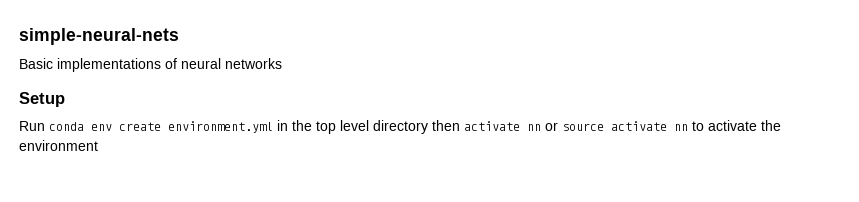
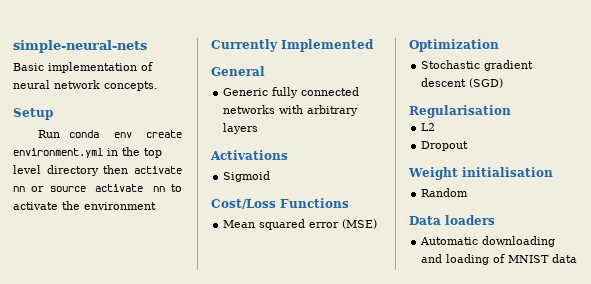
- Basic implementations of neural networks
+ Basic implementation of neural network concepts.
+ Currently Implemented
+ General
+ Generic fully connected networks with arbitrary layers
+ Activations
+ Sigmoid
+ Cost/Loss Functions
+ Mean squared error (MSE)
+ Optimization
+ Stochastic gradient descent (SGD)
+ Regularisation
+ L2
+ Dropout
+ Weight initialisation
+ Random
+ Data loaders
+ Automatic downloading and loading of MNIST data

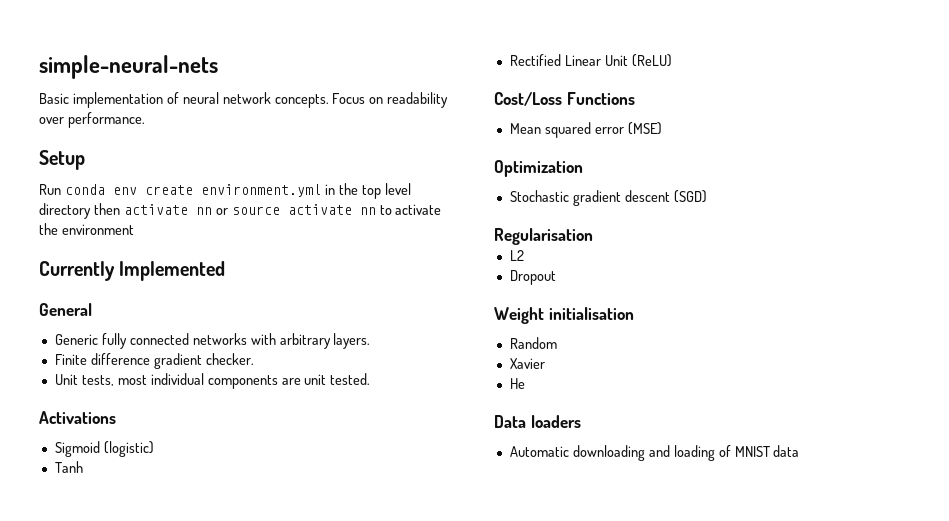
+ Focus on readability over performance.
- Generic fully connected networks with arbitrary layers
+ Generic fully connected networks with arbitrary layers.
+ Finite difference gradient checker.
+ Unit tests, most individual components are unit tested.
  Activations
- Sigmoid
+ Sigmoid (logistic)
+ Tanh
+ Rectified Linear Unit (ReLU)
+ Xavier
+ He

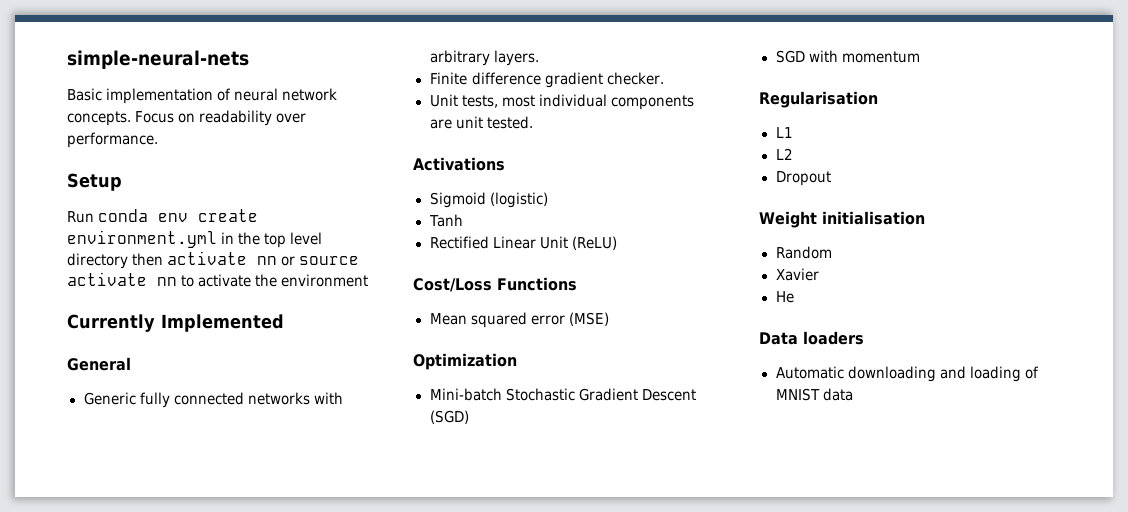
- Stochastic gradient descent (SGD)
+ Mini-batch Stochastic Gradient Descent (SGD)
+ SGD with momentum
+ L1

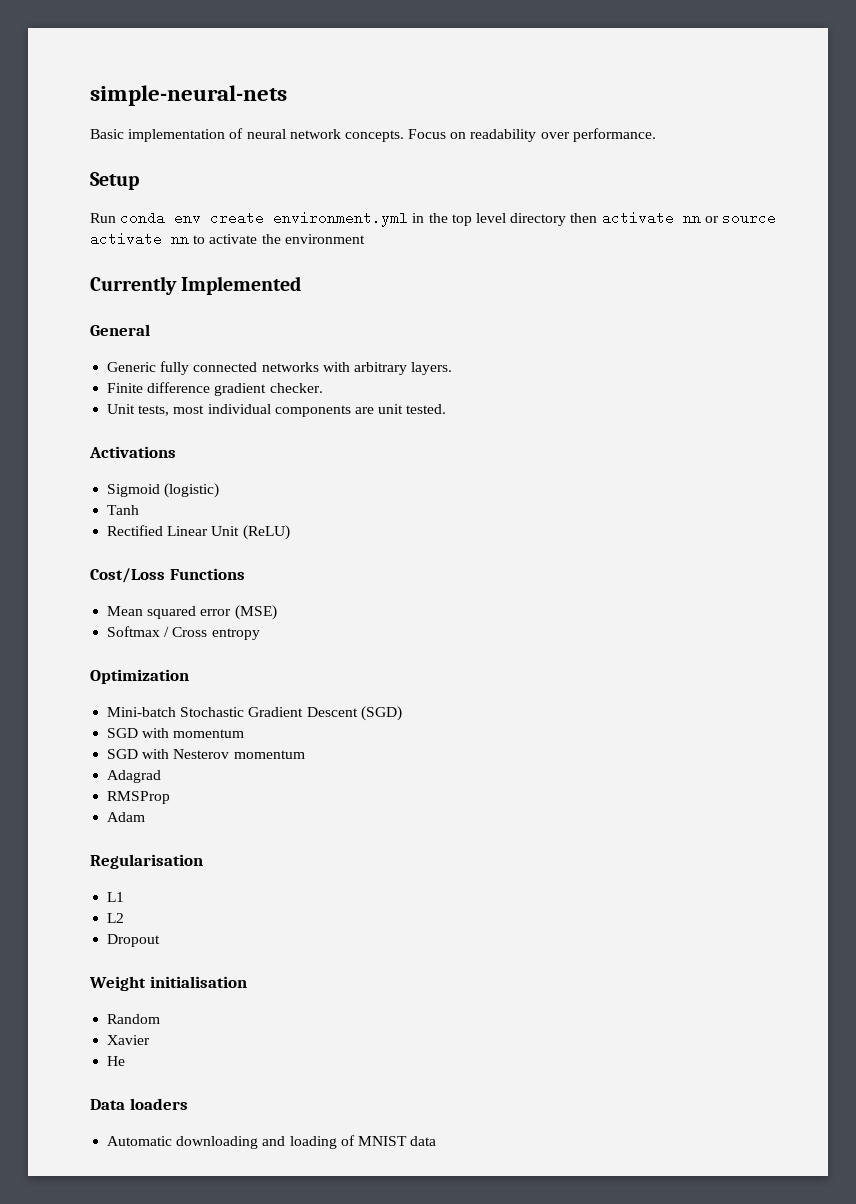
+ Softmax / Cross entropy
+ SGD with Nesterov momentum
+ Adagrad
+ RMSProp
+ Adam

